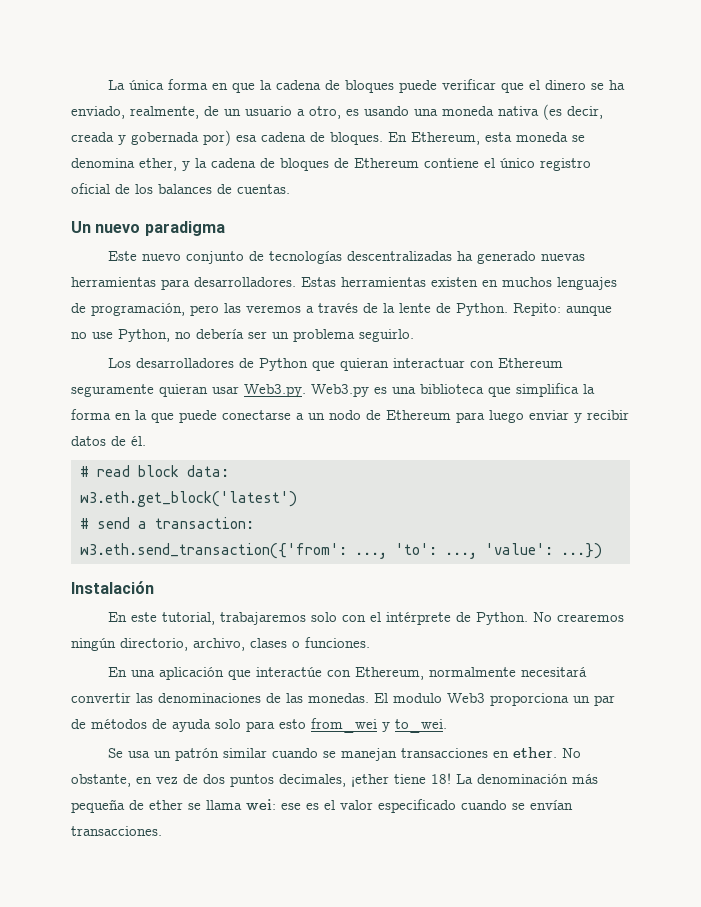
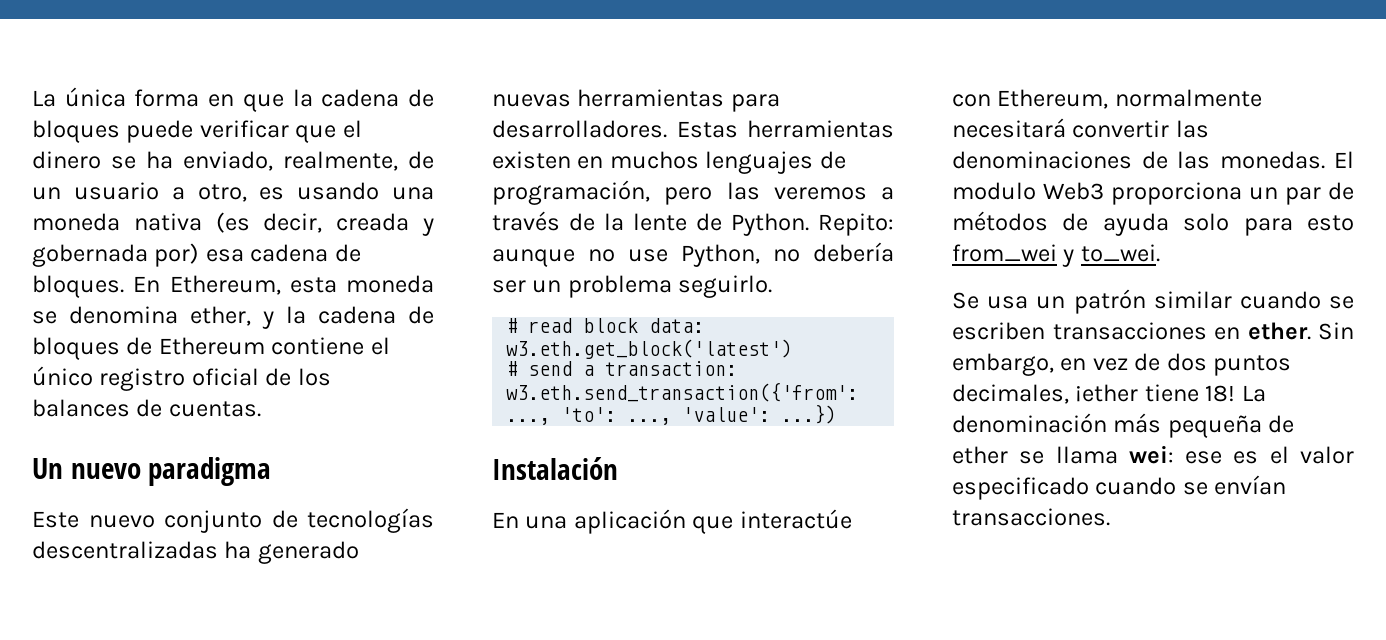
- Los desarrolladores de Python que quieran interactuar con Ethereum seguramente quieran usar Web3.py. Web3.py es una biblioteca que simplifica la forma en la que puede conectarse a un nodo de Ethereum para luego enviar y recibir datos de él.
- En este tutorial, trabajaremos solo con el intérprete de Python. No crearemos ningún directorio, archivo, clases o funciones.
- Se usa un patrón similar cuando se manejan transacciones en ether.
+ Se usa un patrón similar cuando se escriben transacciones en ether.
- No obstante, en vez de dos puntos decimales, ¡ether tiene 18!
+ Sin embargo, en vez de dos puntos decimales, ¡ether tiene 18!

